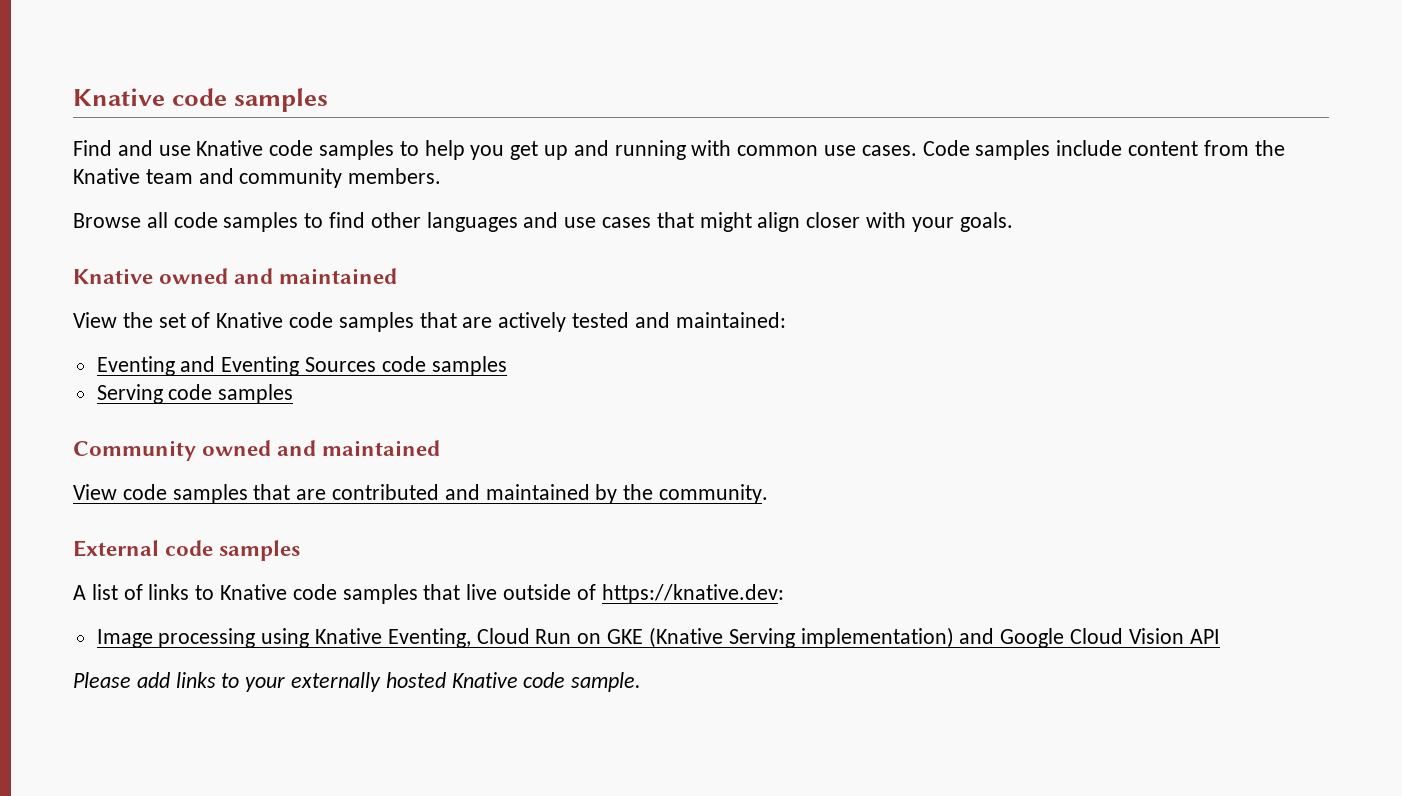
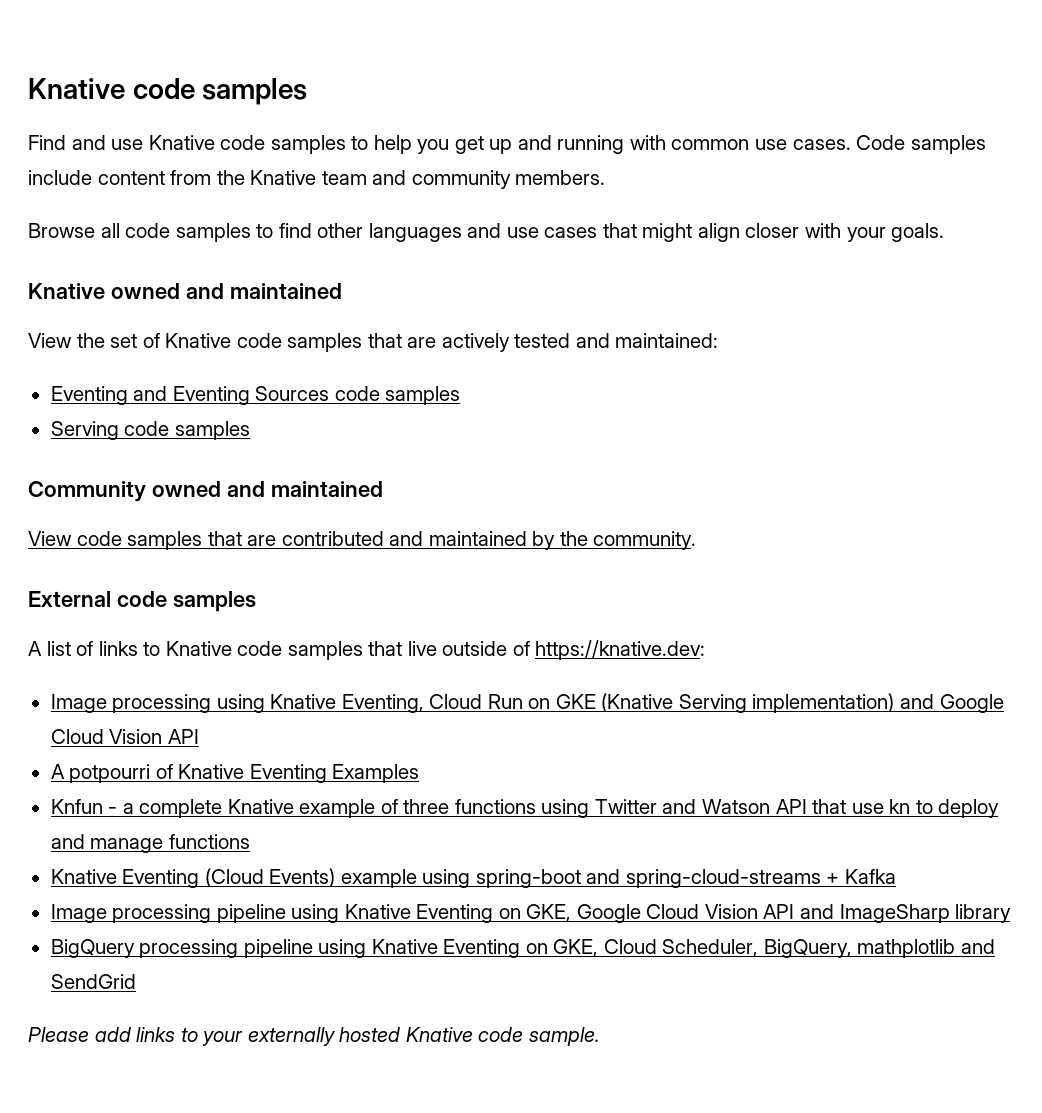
+ A potpourri of Knative Eventing Examples
+ Knfun - a complete Knative example of three functions using Twitter and Watson API that use kn to deploy and manage functions
+ Knative Eventing (Cloud Events) example using spring-boot and spring-cloud-streams + Kafka
+ Image processing pipeline using Knative Eventing on GKE, Google Cloud Vision API and ImageSharp library
+ BigQuery processing pipeline using Knative Eventing on GKE, Cloud Scheduler, BigQuery, mathplotlib and SendGrid

